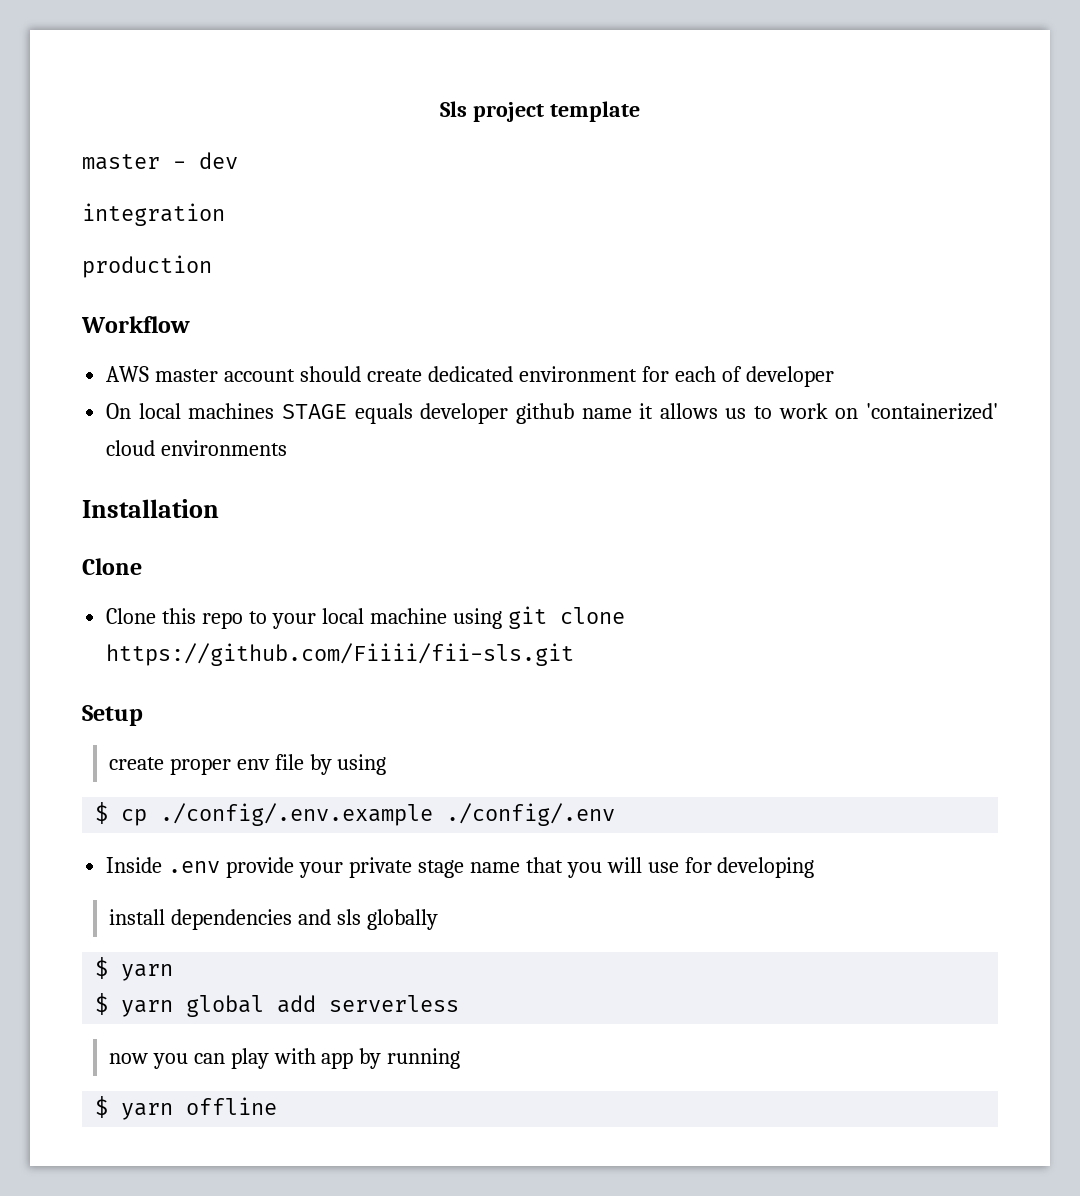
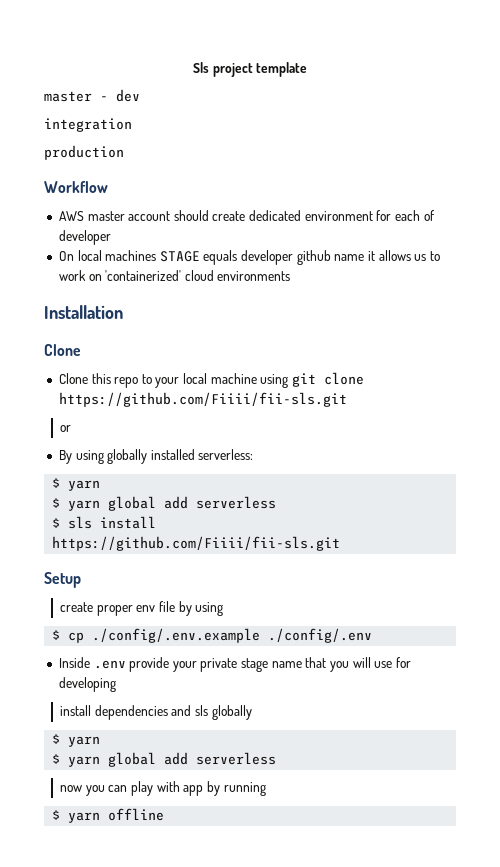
+ or
+ By using globally installed serverless:
+ $ yarn
+ $ yarn global add serverless
+ $ sls install https://github.com/Fiiii/fii-sls.git

